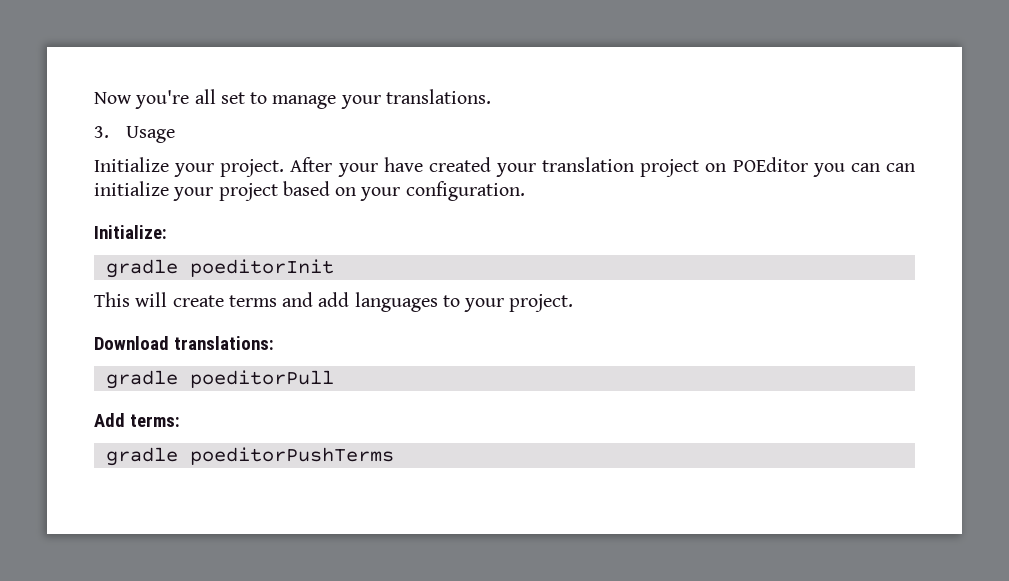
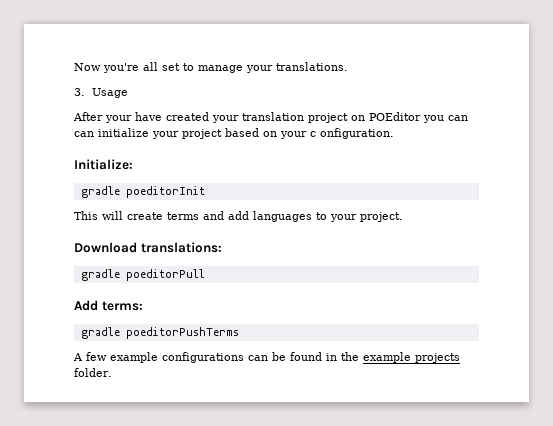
- Initialize your project. After your have created your translation project on POEditor you can can initialize your project based on your configuration.
+ After your have created your translation project on POEditor you can can initialize your project based on your c onfiguration.
+ A few example configurations can be found in the example projects folder.

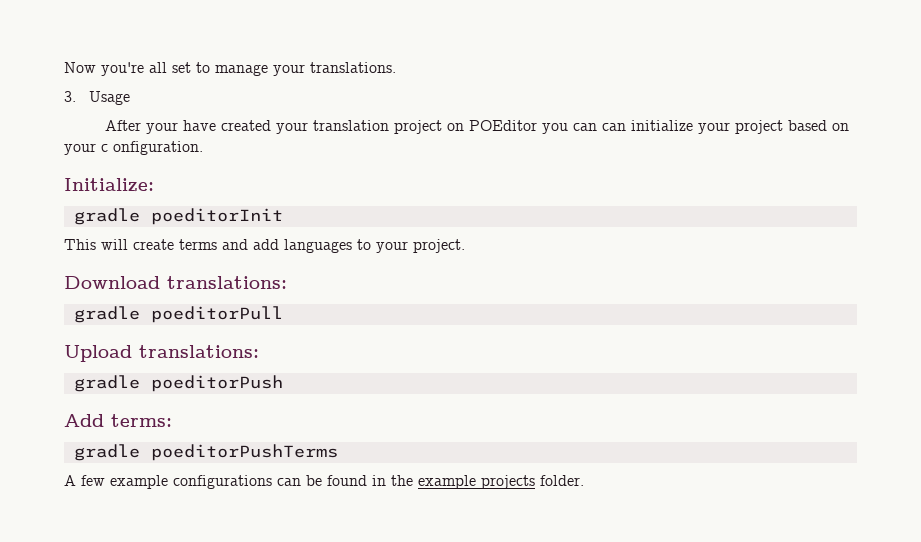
+ Upload translations:
+ gradle poeditorPush

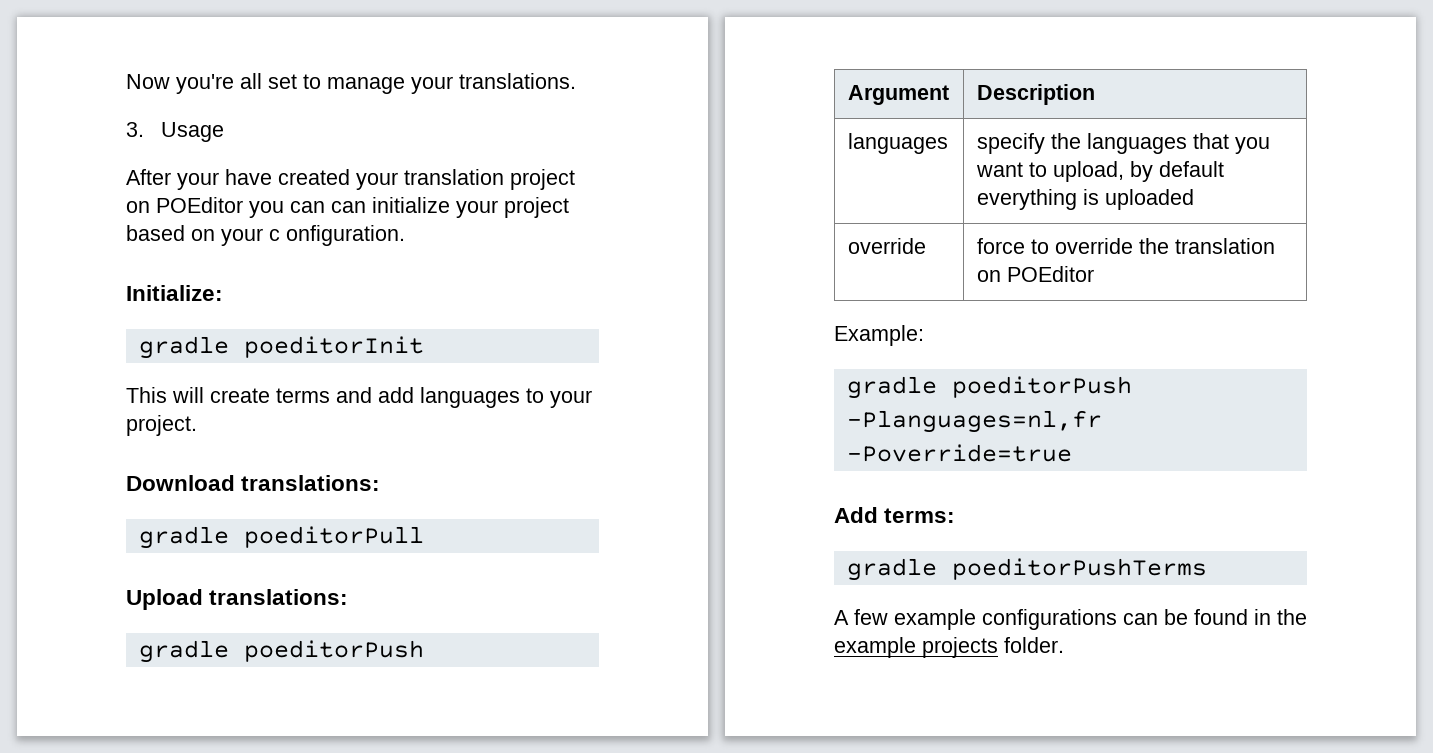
+ Argument | Description
+ languages | specify the languages that you want to upload, by default everything is uploaded
+ override | force to override the translation on POEditor
+ Example:
+ gradle poeditorPush -Planguages=nl,fr -Poverride=true

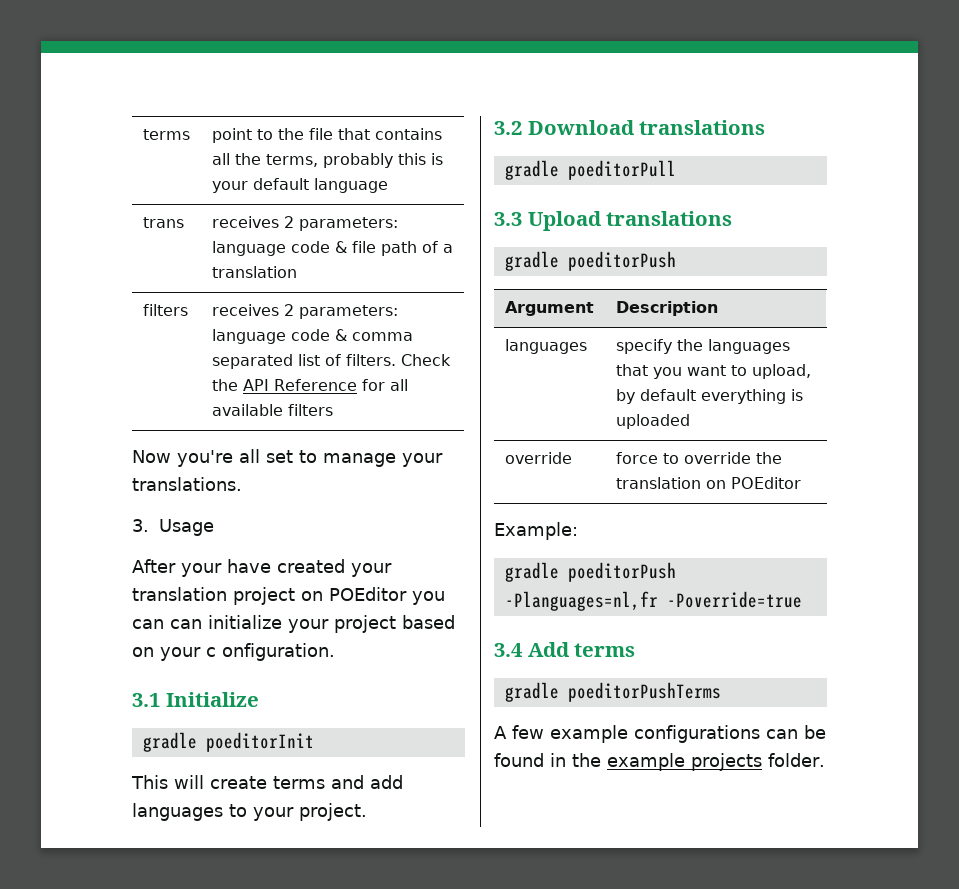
+ terms | point to the file that contains all the terms, probably this is your default language
+ trans | receives 2 parameters: language code & file path of a translation
+ filters | receives 2 parameters: language code & comma separated list of filters. Check the API Reference for all available filters
- Initialize:
+ 3.1 Initialize
- Download translations:
+ 3.2 Download translations
- Upload translations:
+ 3.3 Upload translations
- Add terms:
+ 3.4 Add terms

